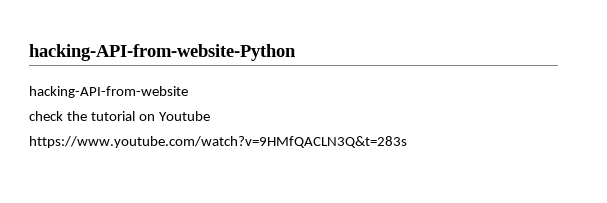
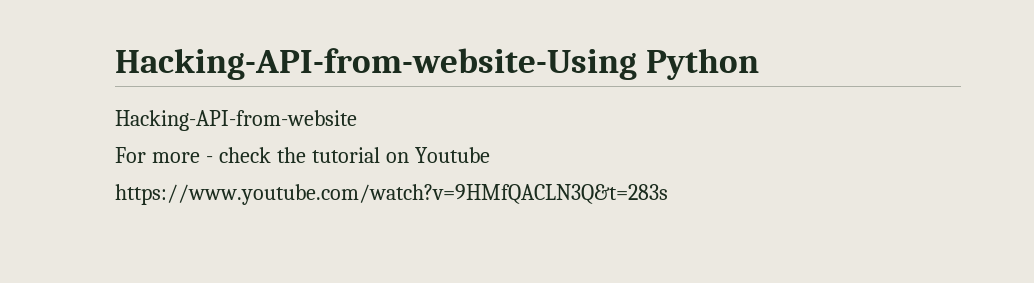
- hacking-API-from-website-Python
- hacking-API-from-website
- check the tutorial on Youtube https://www.youtube.com/watch?v=9HMfQACLN3Q&t=283s
+ Hacking-API-from-website-Using Python
+ Hacking-API-from-website
+ For more - check the tutorial on Youtube https://www.youtube.com/watch?v=9HMfQACLN3Q&t=283s

